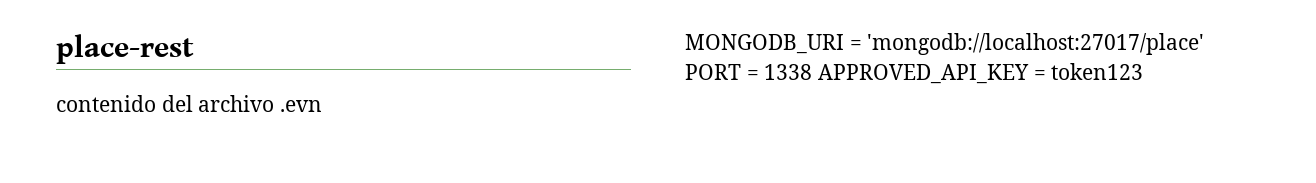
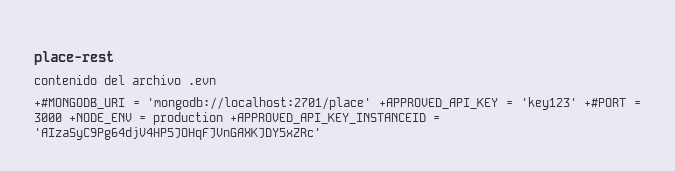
- MONGODB_URI = 'mongodb://localhost:27017/place' PORT = 1338 APPROVED_API_KEY = token123
+ +#MONGODB_URI = 'mongodb://localhost:2701/place' +APPROVED_API_KEY = 'key123' +#PORT = 3000 +NODE_ENV = production +APPROVED_API_KEY_INSTANCEID = 'AIzaSyC9Pg64djV4HP5JOHqFJVnGAXKJDY5xZRc'

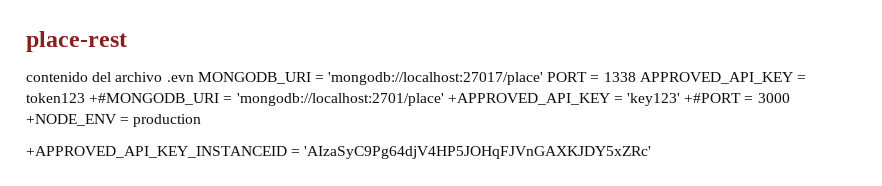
- contenido del archivo .evn
- +#MONGODB_URI = 'mongodb://localhost:2701/place' +APPROVED_API_KEY = 'key123' +#PORT = 3000 +NODE_ENV = production +APPROVED_API_KEY_INSTANCEID = 'AIzaSyC9Pg64djV4HP5JOHqFJVnGAXKJDY5xZRc'
+ contenido del archivo .evn MONGODB_URI = 'mongodb://localhost:27017/place' PORT = 1338 APPROVED_API_KEY = token123 +#MONGODB_URI = 'mongodb://localhost:2701/place' +APPROVED_API_KEY = 'key123' +#PORT = 3000 +NODE_ENV = production
+ +APPROVED_API_KEY_INSTANCEID = 'AIzaSyC9Pg64djV4HP5JOHqFJVnGAXKJDY5xZRc'

